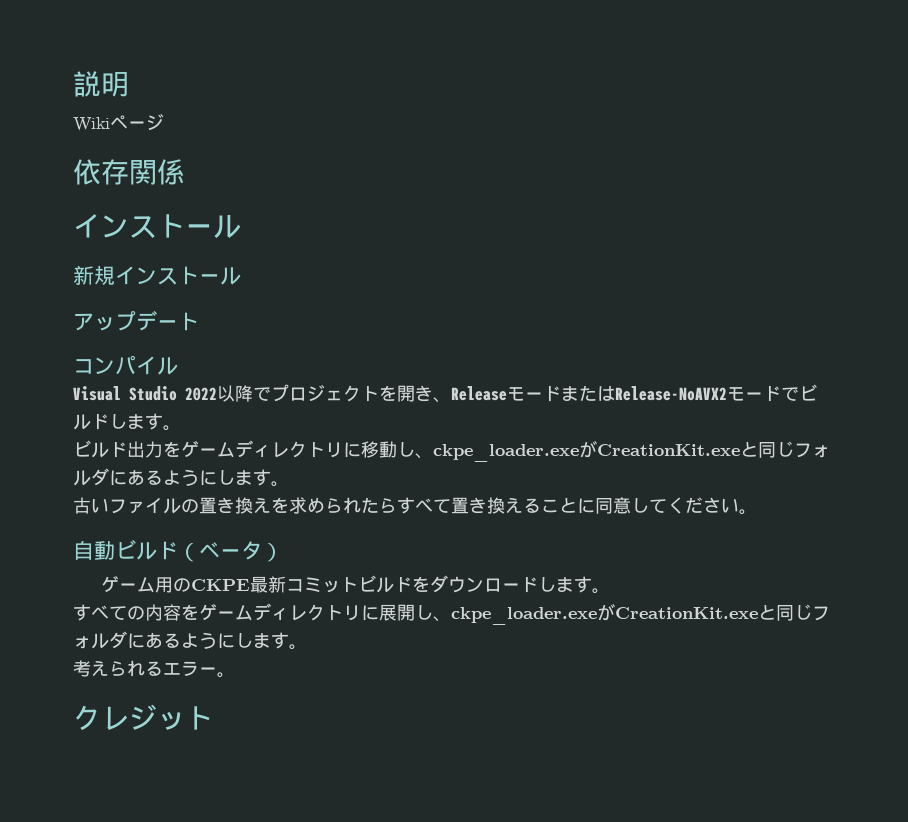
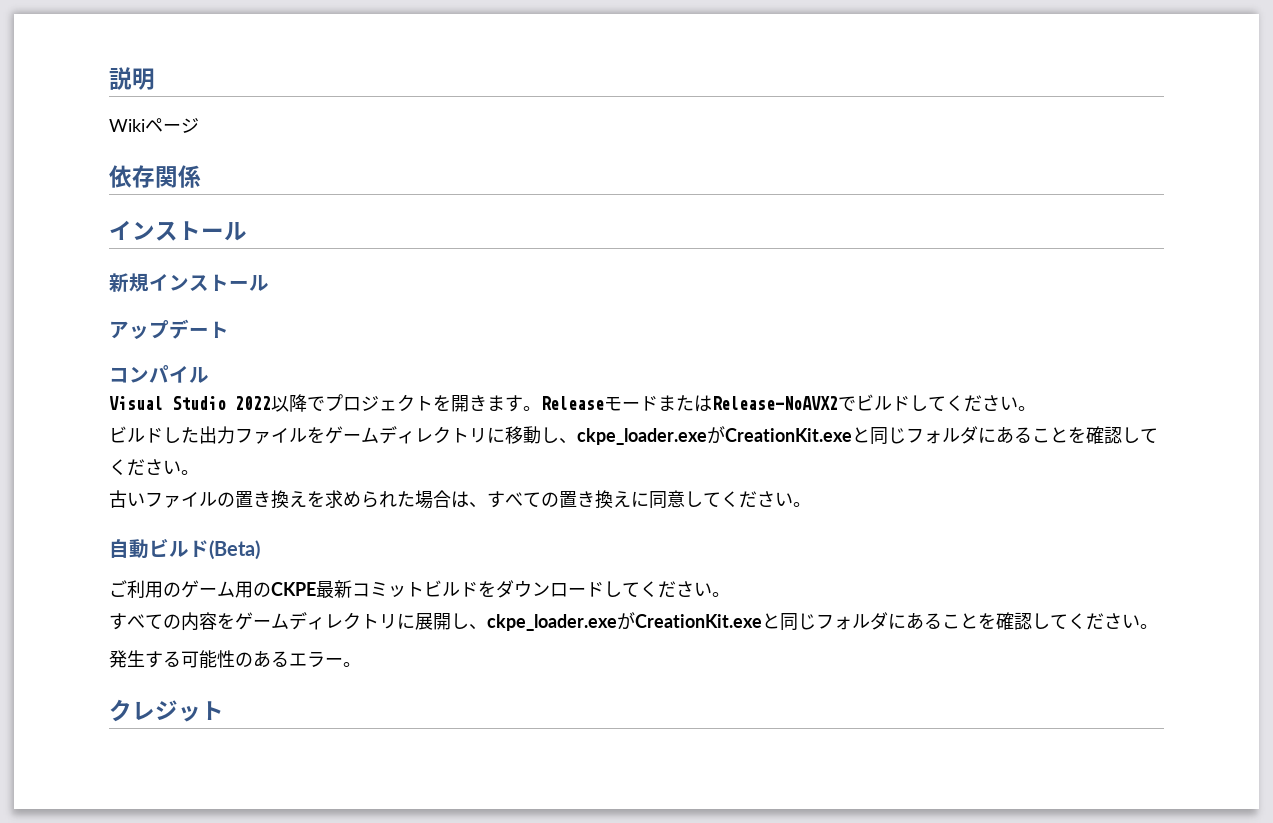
- Visual Studio 2022以降でプロジェクトを開き、ReleaseモードまたはRelease-NoAVX2モードでビルドします。
+ Visual Studio 2022以降でプロジェクトを開きます。ReleaseモードまたはRelease-NoAVX2でビルドしてください。
- ビルド出力をゲームディレクトリに移動し、ckpe_loader.exeがCreationKit.exeと同じフォルダにあるようにします。
+ ビルドした出力ファイルをゲームディレクトリに移動し、ckpe_loader.exeがCreationKit.exeと同じフォルダにあることを確認してください。
- 古いファイルの置き換えを求められたらすべて置き換えることに同意してください。
+ 古いファイルの置き換えを求められた場合は、すべての置き換えに同意してください。
- 自動ビルド（ベータ）
- ゲーム用のCKPE最新コミットビルドをダウンロードします。
+ 自動ビルド(Beta)
+ ご利用のゲーム用のCKPE最新コミットビルドをダウンロードしてください。
- すべての内容をゲームディレクトリに展開し、ckpe_loader.exeがCreationKit.exeと同じフォルダにあるようにします。
- 考えられるエラー。
+ すべての内容をゲームディレクトリに展開し、ckpe_loader.exeがCreationKit.exeと同じフォルダにあることを確認してください。
+ 発生する可能性のあるエラー。

